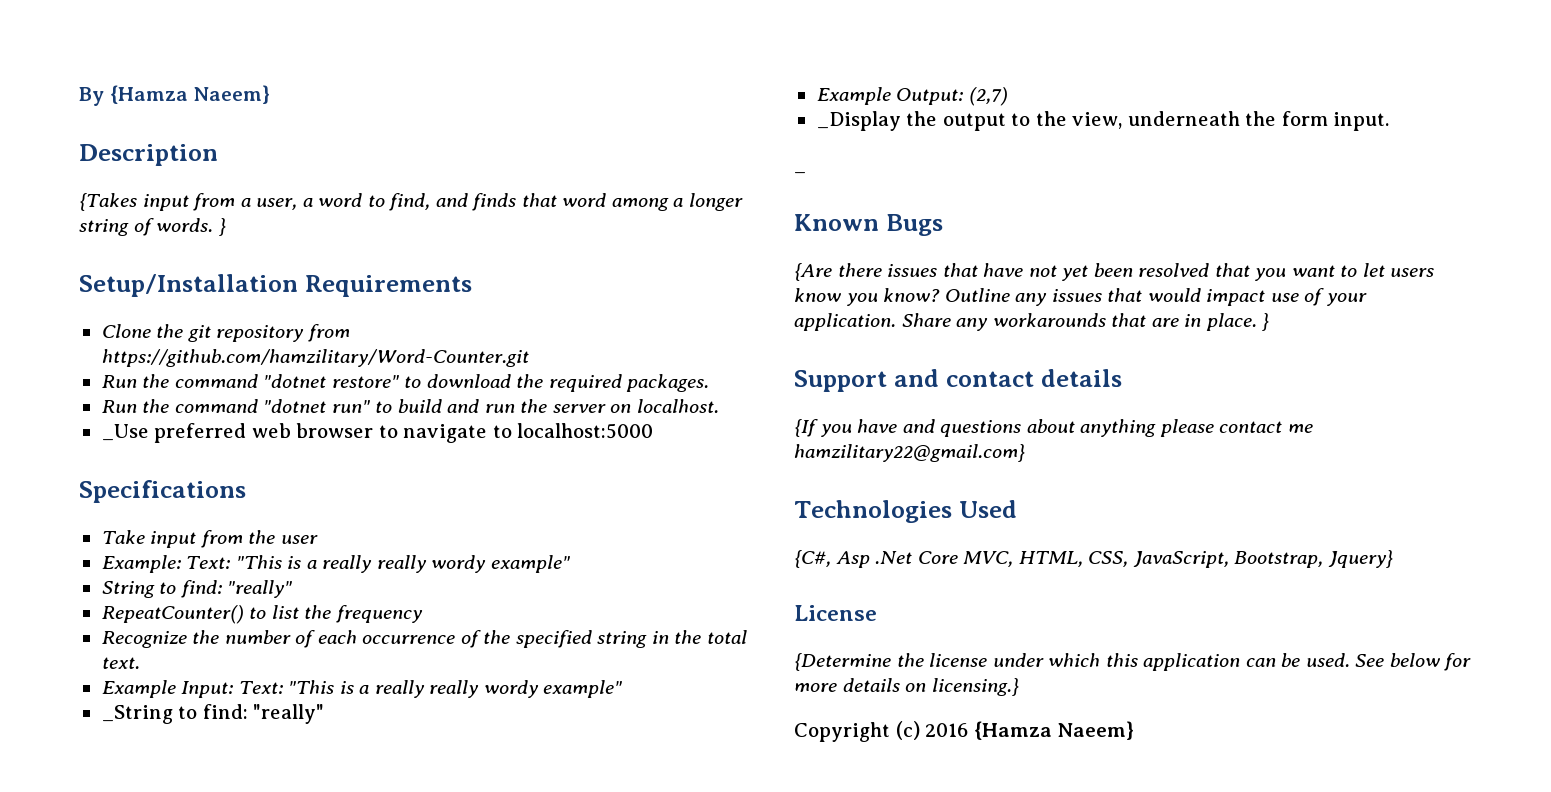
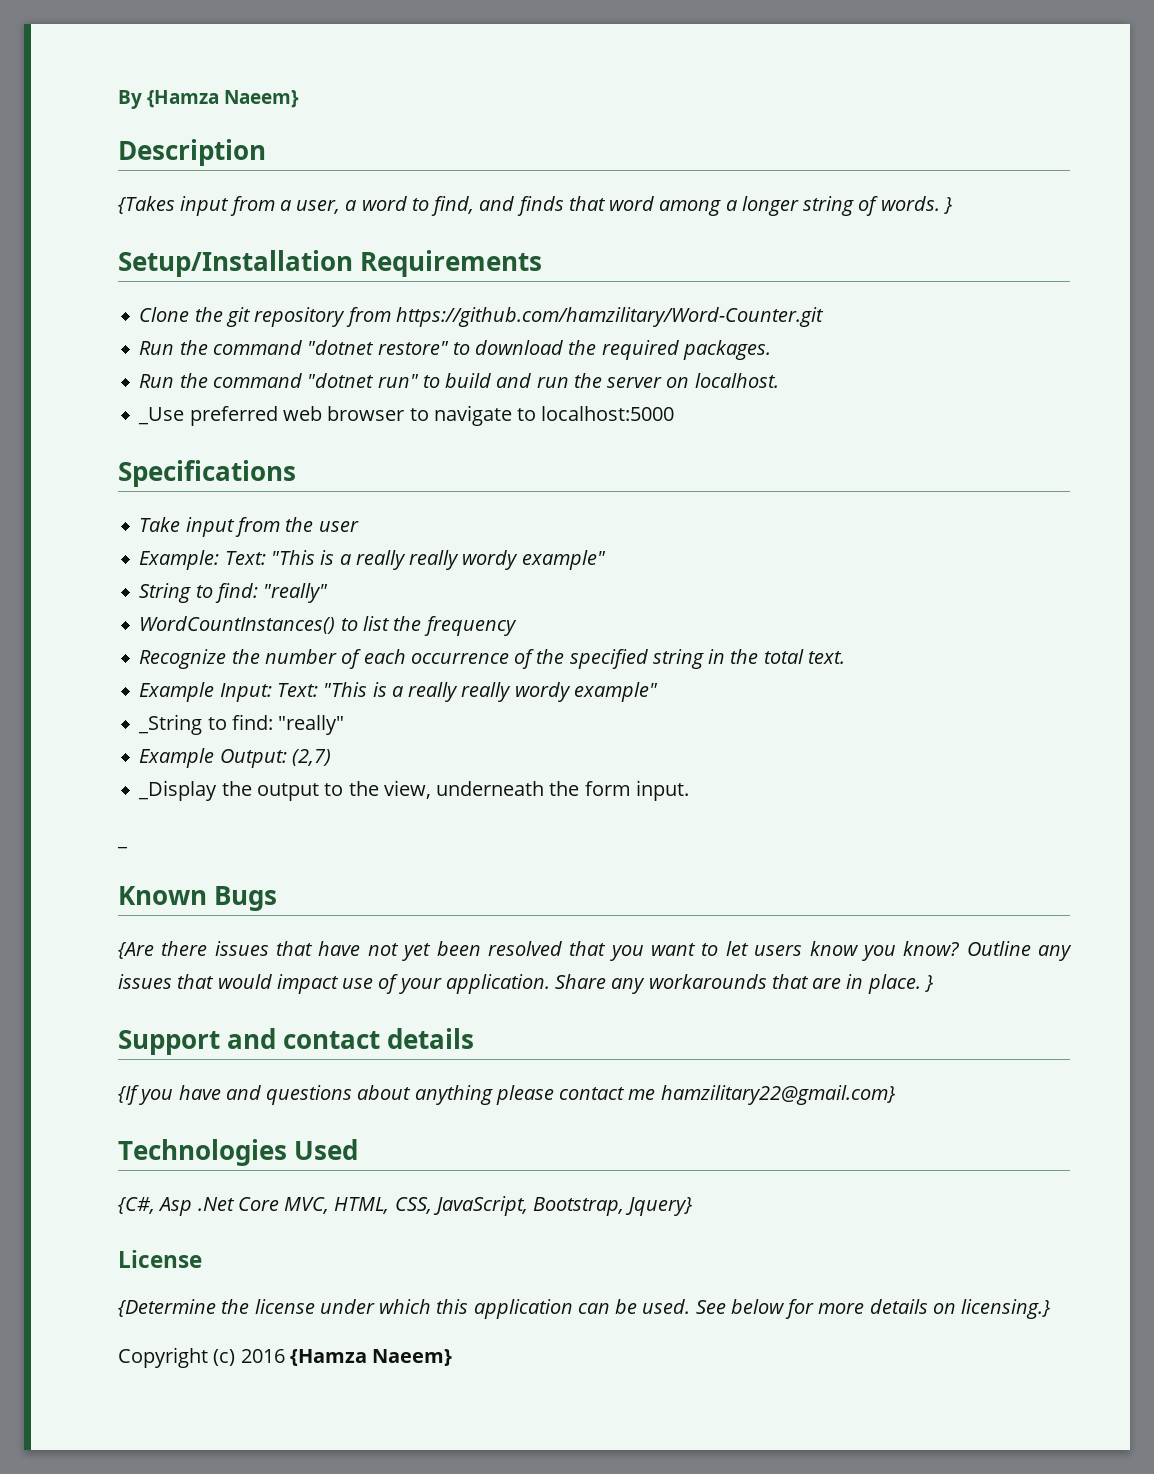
- RepeatCounter() to list the frequency
+ WordCountInstances() to list the frequency

